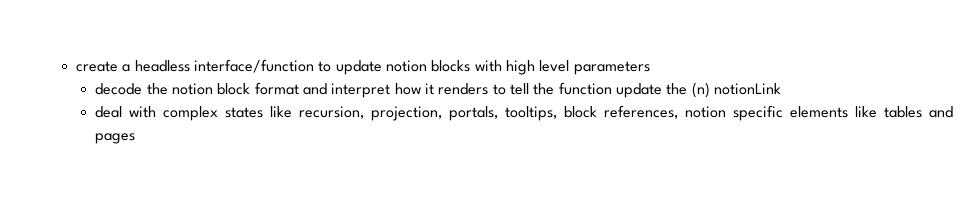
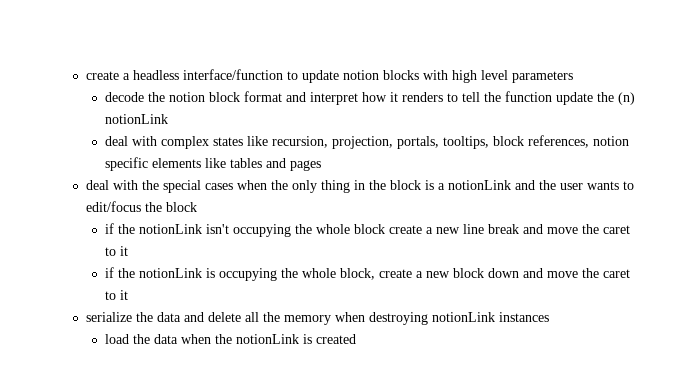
+ deal with the special cases when the only thing in the block is a notionLink and the user wants to edit/focus the block
+ if the notionLink isn't occupying the whole block create a new line break and move the caret to it
+ if the notionLink is occupying the whole block, create a new block down and move the caret to it
+ serialize the data and delete all the memory when destroying notionLink instances
+ load the data when the notionLink is created

